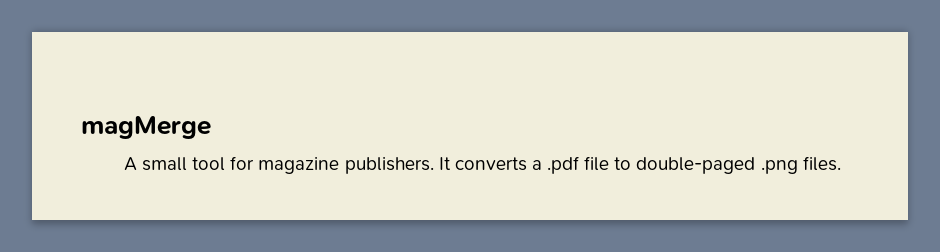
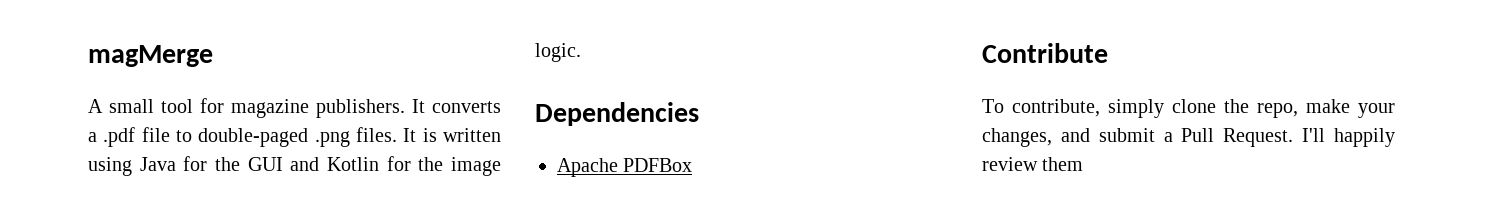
+ It is written using Java for the GUI and Kotlin for the image logic.
+ Dependencies
+ Apache PDFBox
+ Contribute
+ To contribute, simply clone the repo, make your changes, and submit a Pull Request. I'll happily review them

